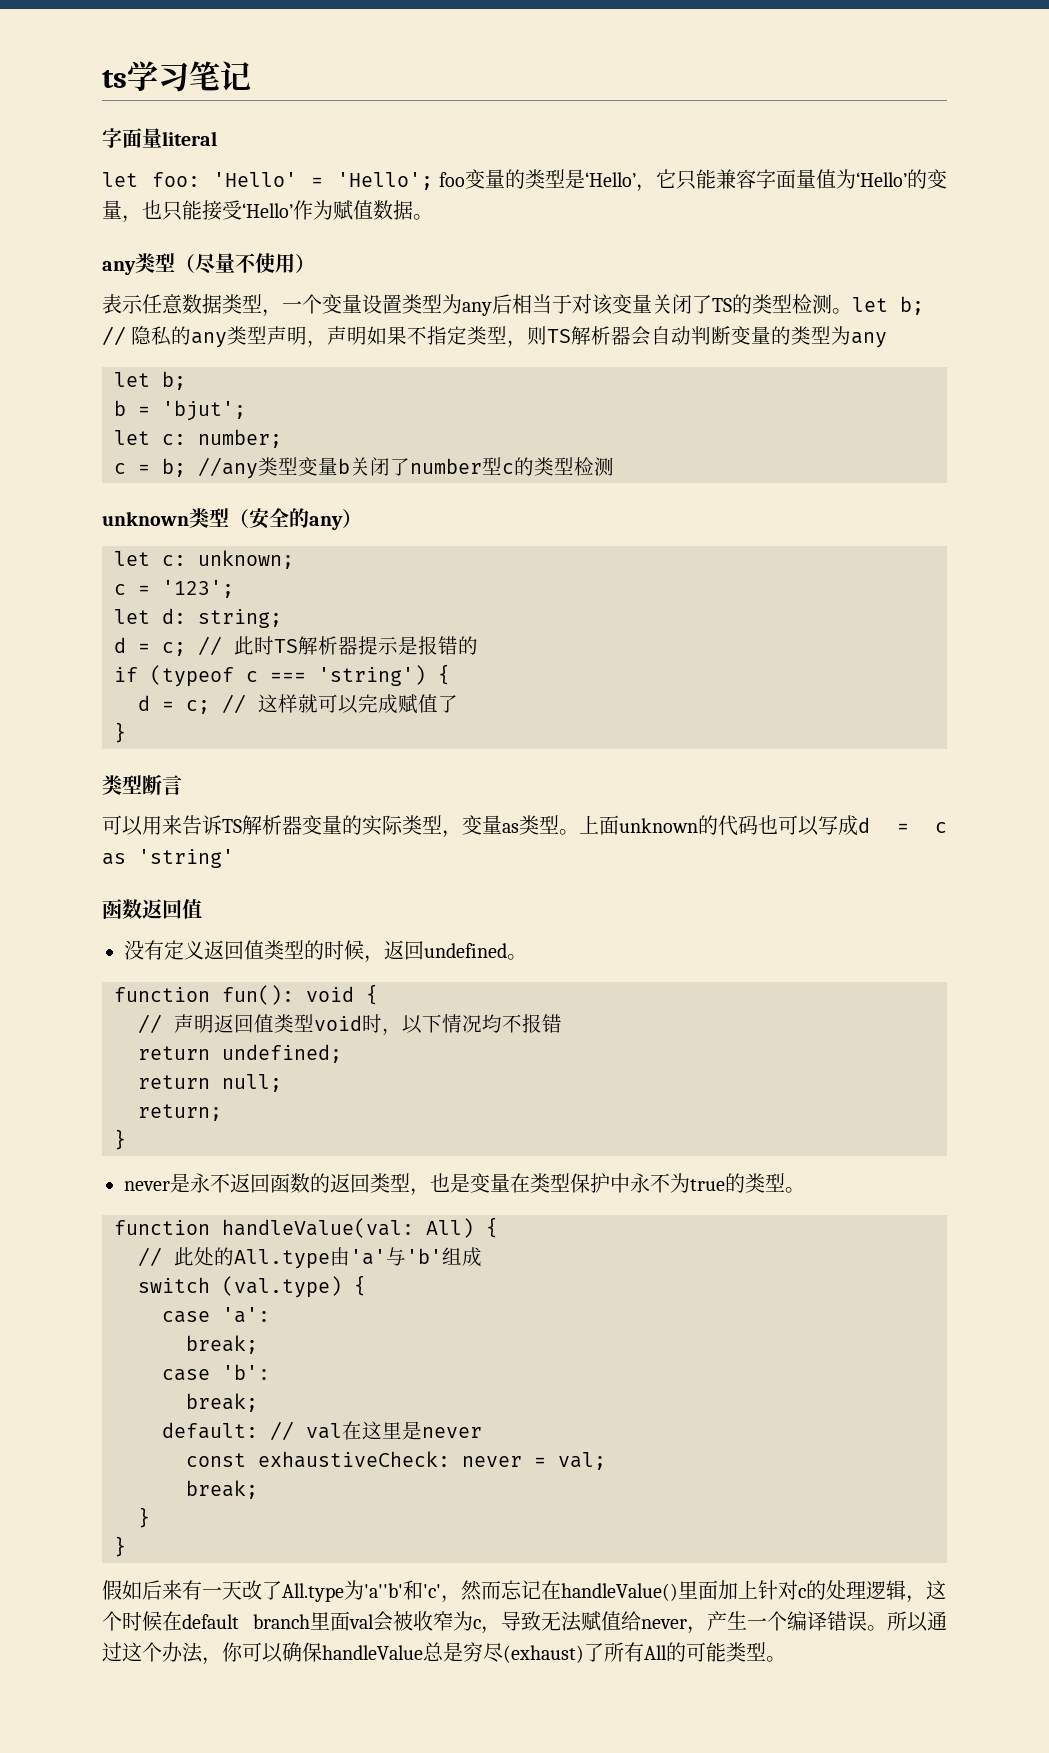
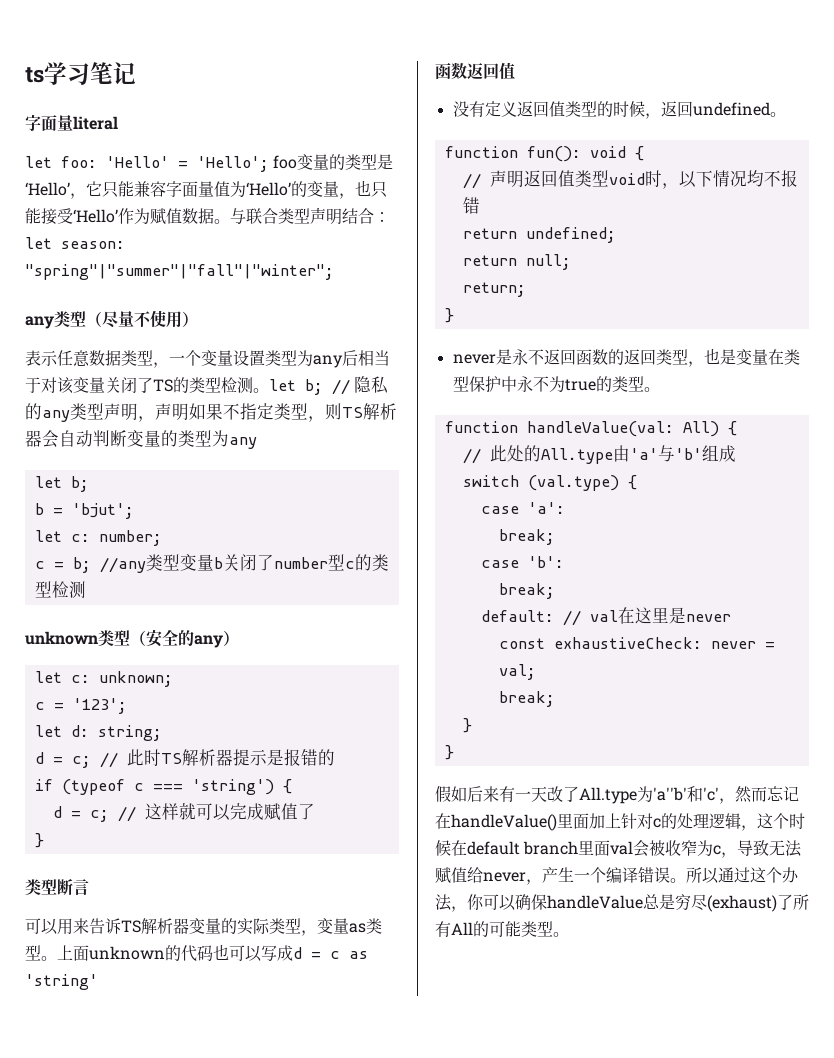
+ 与联合类型声明结合：let season: "spring"|"summer"|"fall"|"winter";

